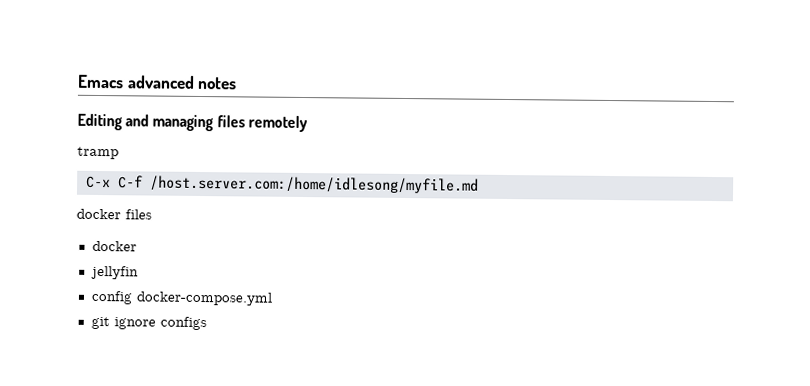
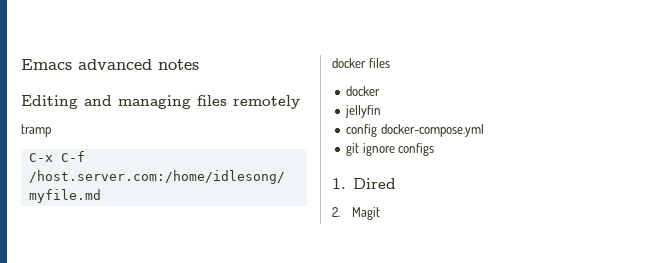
+ 1. Dired
+ 2. Magit

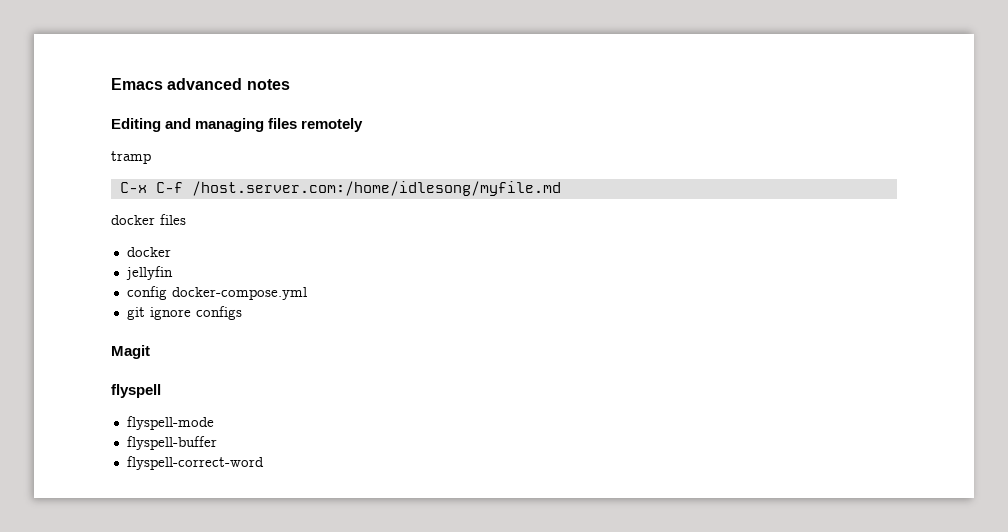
- 1. Dired
- 2. Magit
+ Magit
+ flyspell
+ flyspell-mode
+ flyspell-buffer
+ flyspell-correct-word

